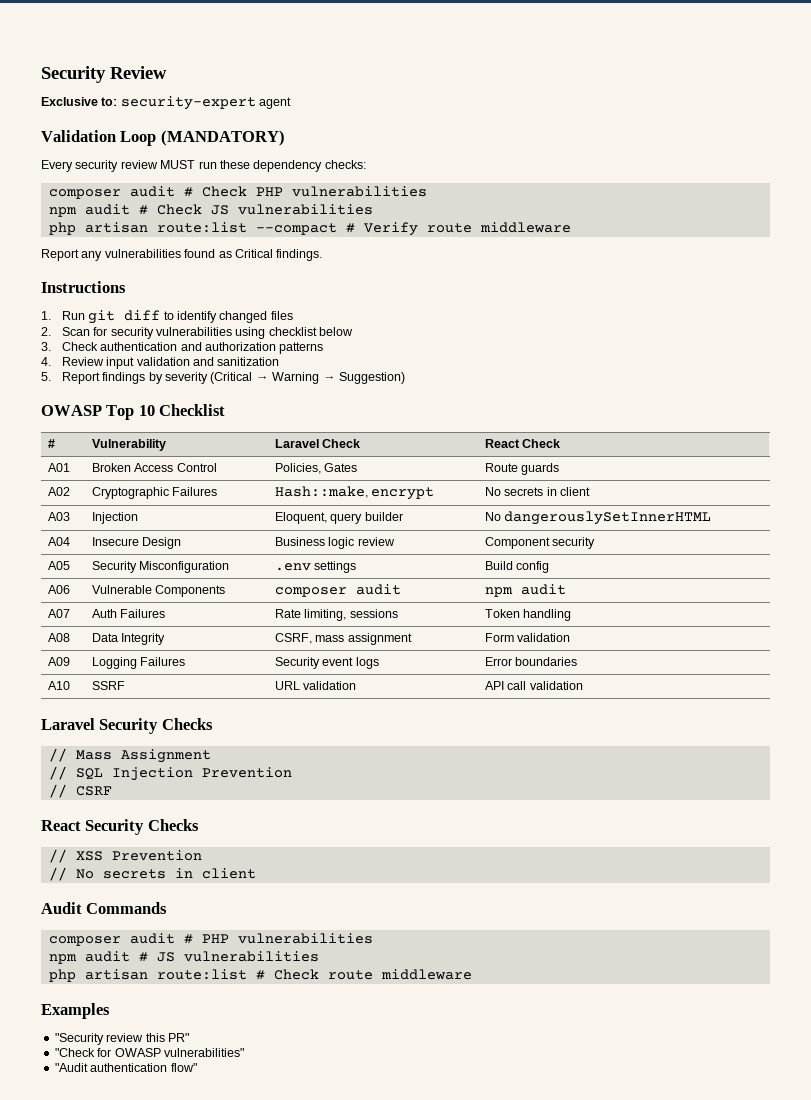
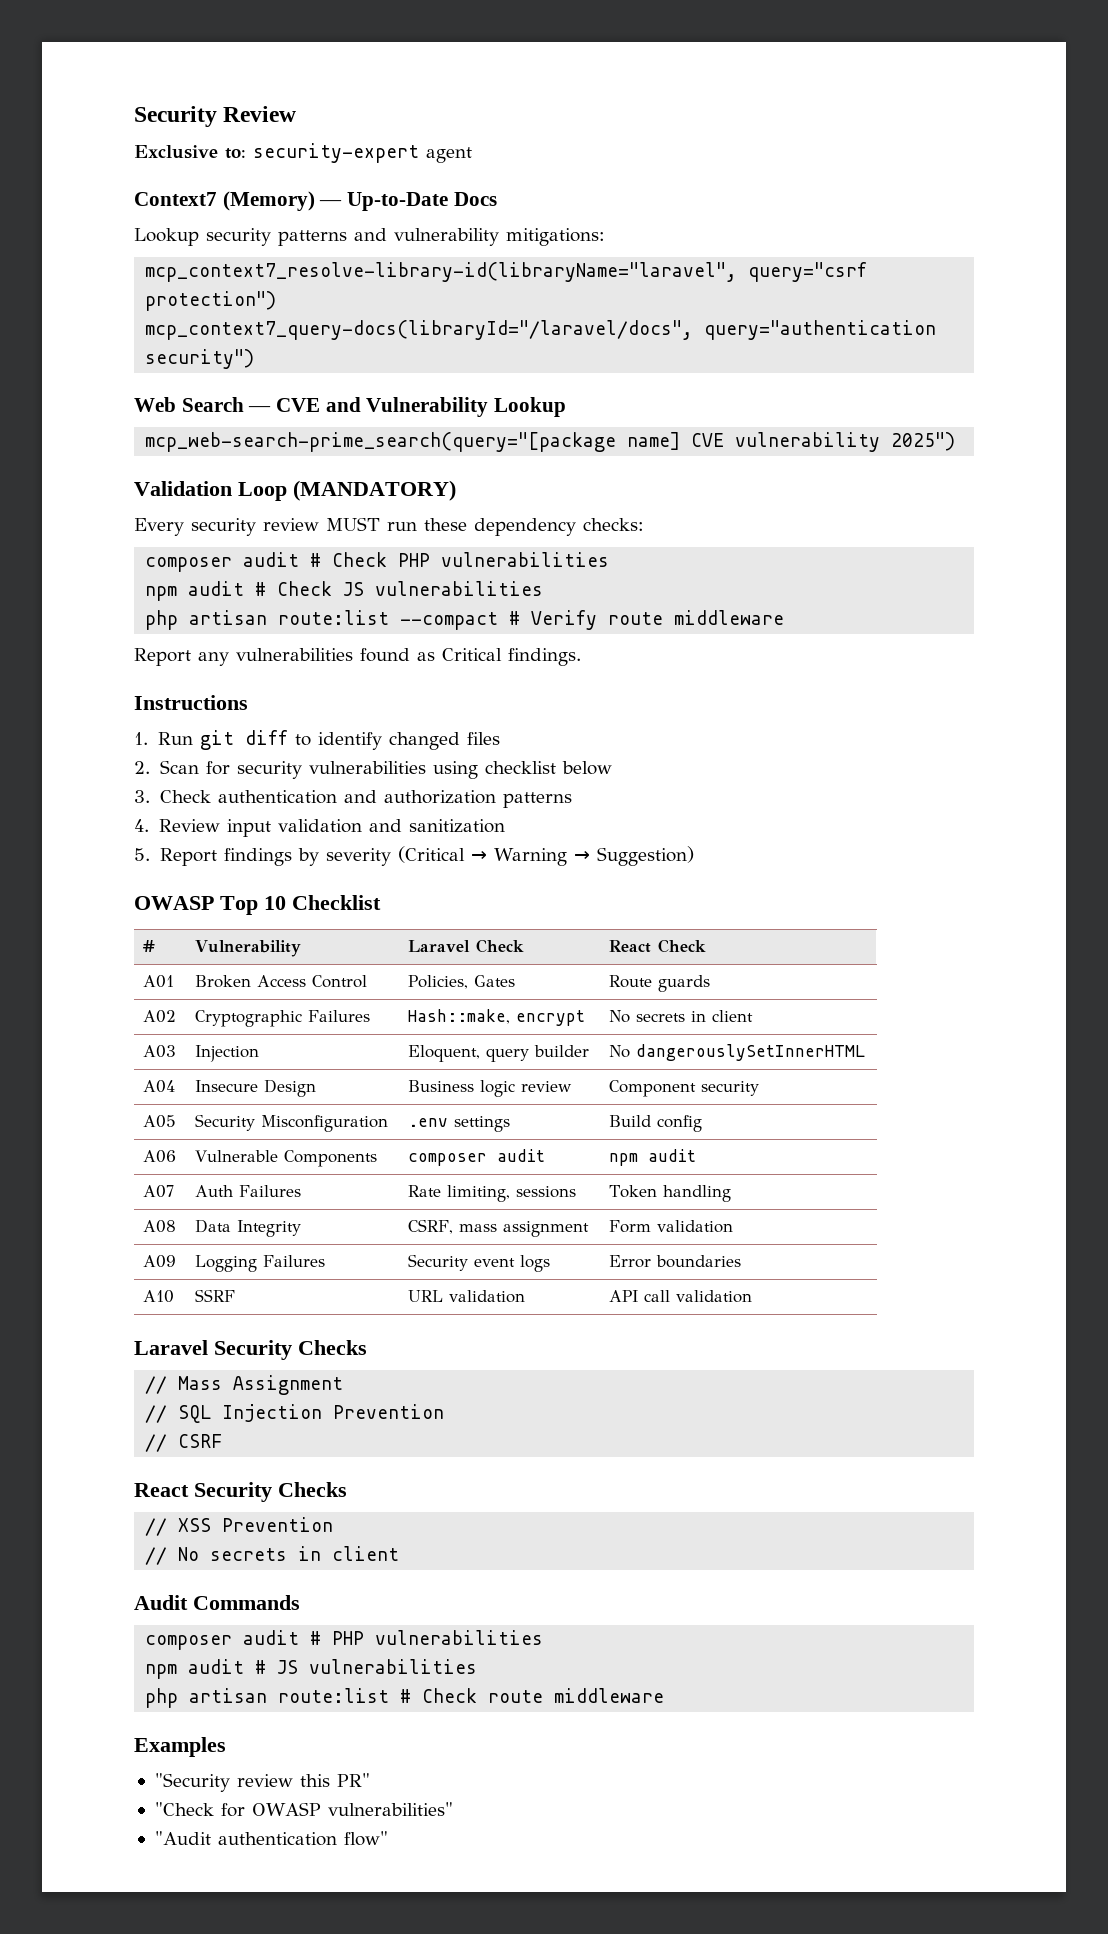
+ Context7 (Memory) — Up-to-Date Docs
+ Lookup security patterns and vulnerability mitigations:
+ mcp_context7_resolve-library-id(libraryName="laravel", query="csrf protection")
+ mcp_context7_query-docs(libraryId="/laravel/docs", query="authentication security")
+ Web Search — CVE and Vulnerability Lookup
+ mcp_web-search-prime_search(query="[package name] CVE vulnerability 2025")

